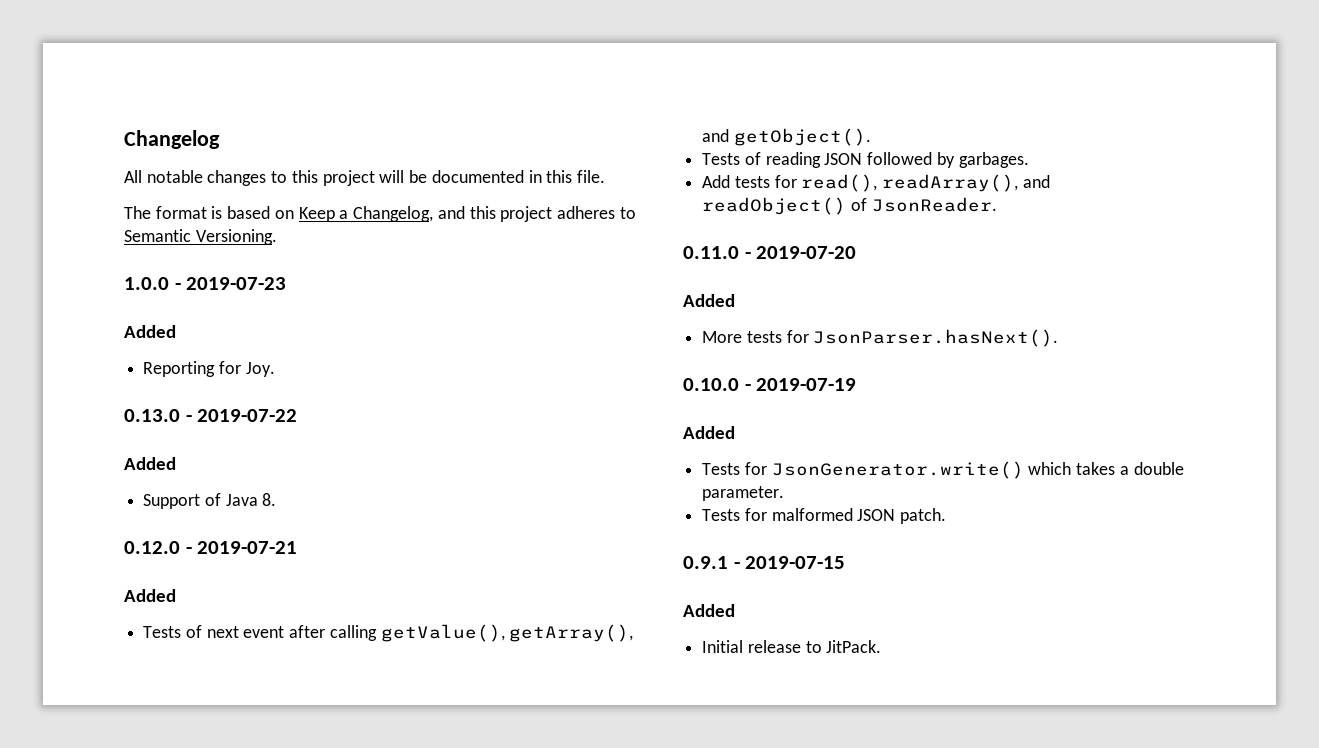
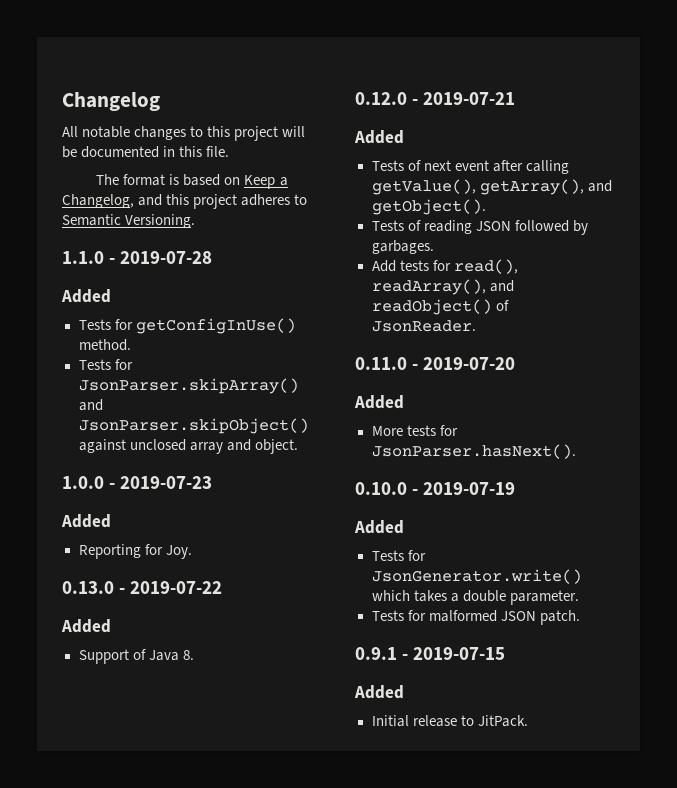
+ 1.1.0 - 2019-07-28
+ Added
+ Tests for getConfigInUse() method.
+ Tests for JsonParser.skipArray() and JsonParser.skipObject() against unclosed array and object.

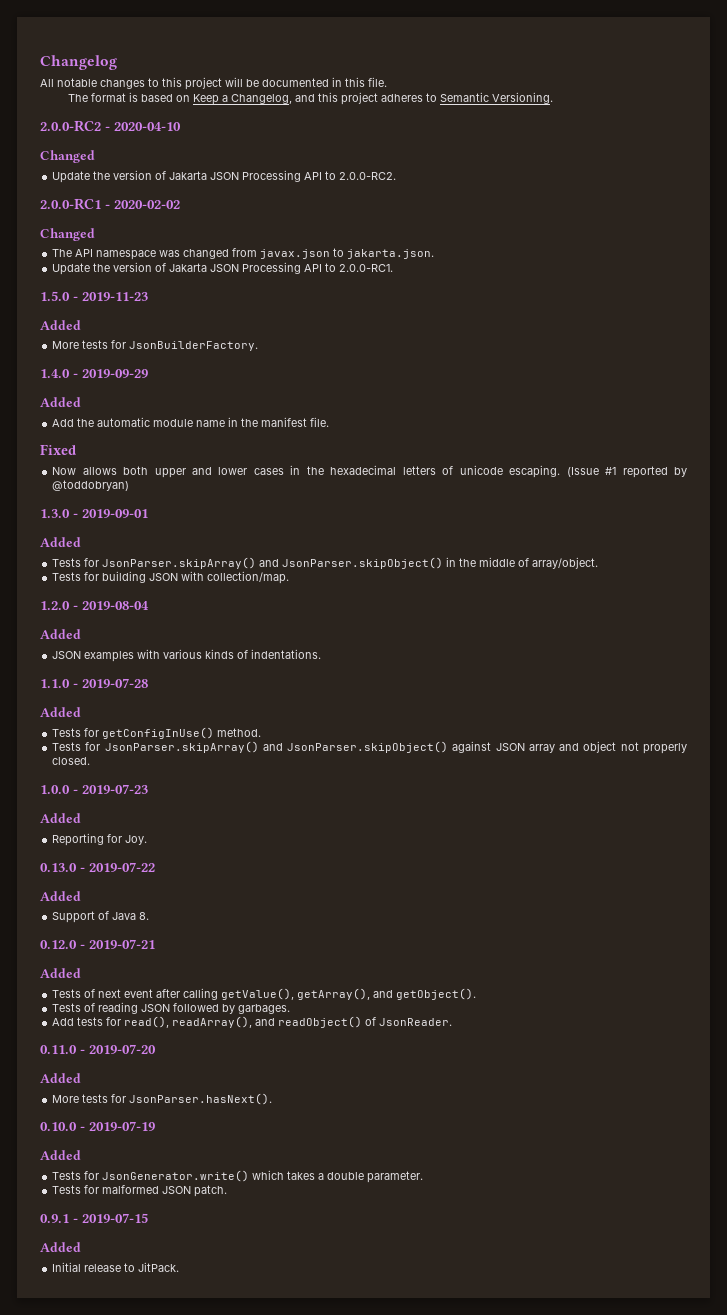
+ 2.0.0-RC2 - 2020-04-10
+ Changed
+ Update the version of Jakarta JSON Processing API to 2.0.0-RC2.
+ 2.0.0-RC1 - 2020-02-02
+ Changed
+ The API namespace was changed from javax.json to jakarta.json.
+ Update the version of Jakarta JSON Processing API to 2.0.0-RC1.
+ 1.5.0 - 2019-11-23
+ Added
+ More tests for JsonBuilderFactory.
+ 1.4.0 - 2019-09-29
+ Added
+ Add the automatic module name in the manifest file.
+ Fixed
+ Now allows both upper and lower cases in the hexadecimal letters of unicode escaping. (Issue #1 reported by @toddobryan)
+ 1.3.0 - 2019-09-01
+ Added
+ Tests for JsonParser.skipArray() and JsonParser.skipObject() in the middle of array/object.
+ Tests for building JSON with collection/map.
+ 1.2.0 - 2019-08-04
+ Added
+ JSON examples with various kinds of indentations.
- Tests for JsonParser.skipArray() and JsonParser.skipObject() against unclosed array and object.
+ Tests for JsonParser.skipArray() and JsonParser.skipObject() against JSON array and object not properly closed.

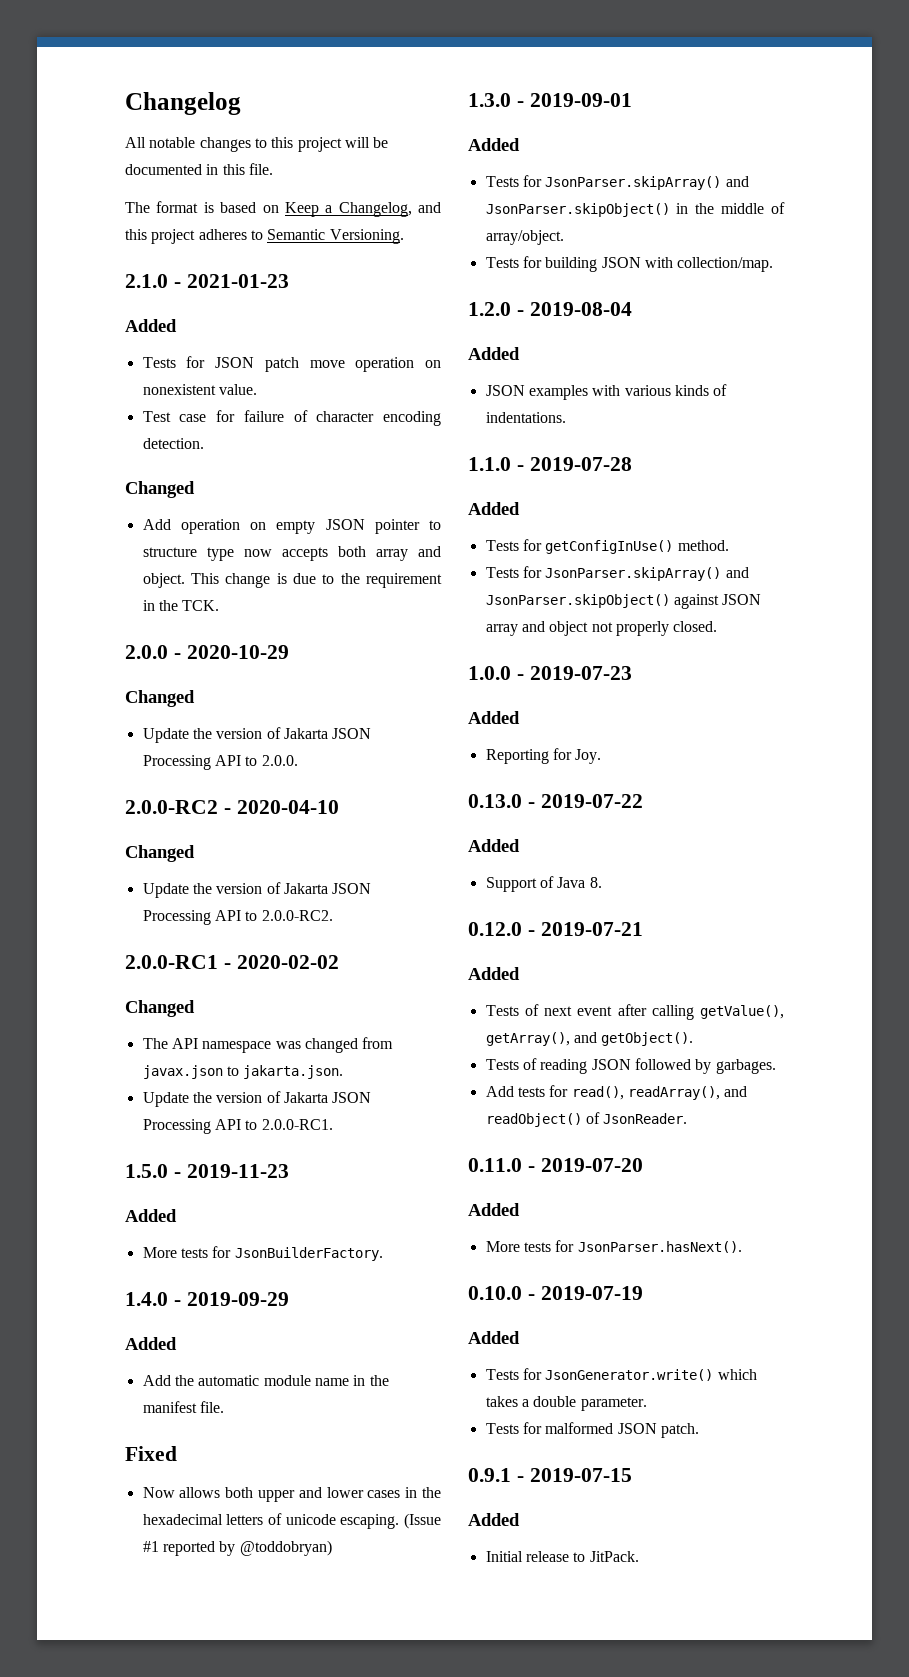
+ 2.1.0 - 2021-01-23
+ Added
+ Tests for JSON patch move operation on nonexistent value.
+ Test case for failure of character encoding detection.
+ Changed
+ Add operation on empty JSON pointer to structure type now accepts both array and object. This change is due to the requirement in the TCK.
+ 2.0.0 - 2020-10-29
+ Changed
+ Update the version of Jakarta JSON Processing API to 2.0.0.

